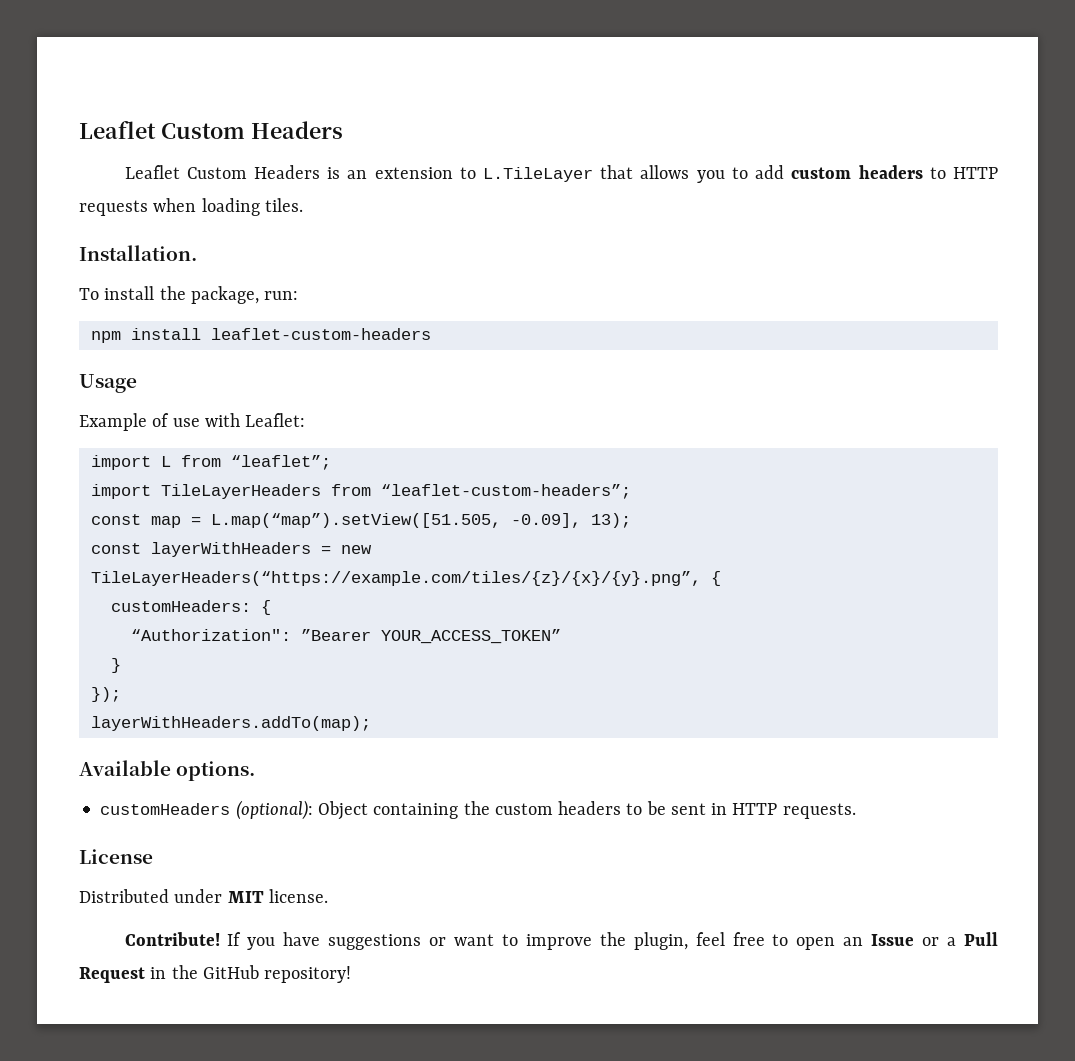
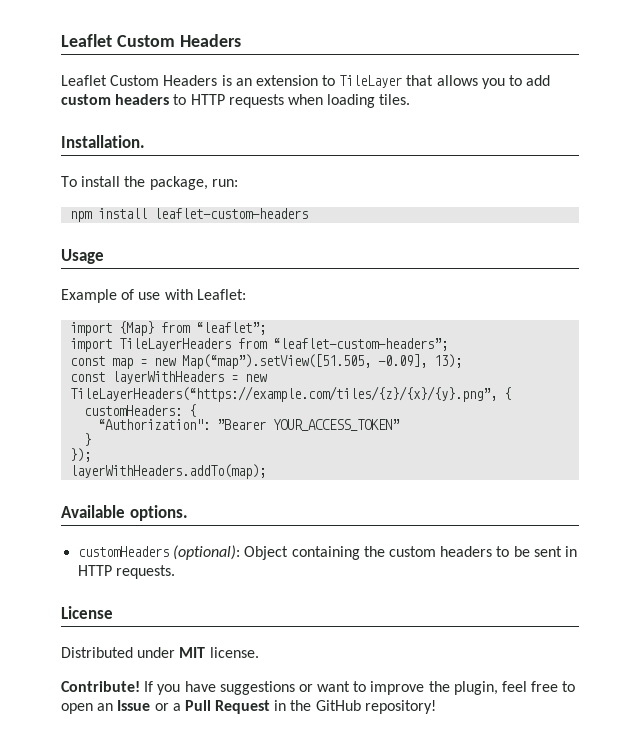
- Leaflet Custom Headers is an extension to L.TileLayer that allows you to add custom headers to HTTP requests when loading tiles.
+ Leaflet Custom Headers is an extension to TileLayer that allows you to add custom headers to HTTP requests when loading tiles.
- import L from “leaflet”;
+ import {Map} from “leaflet”;
- const map = L.map(“map”).setView([51.505, -0.09], 13);
+ const map = new Map(“map”).setView([51.505, -0.09], 13);

